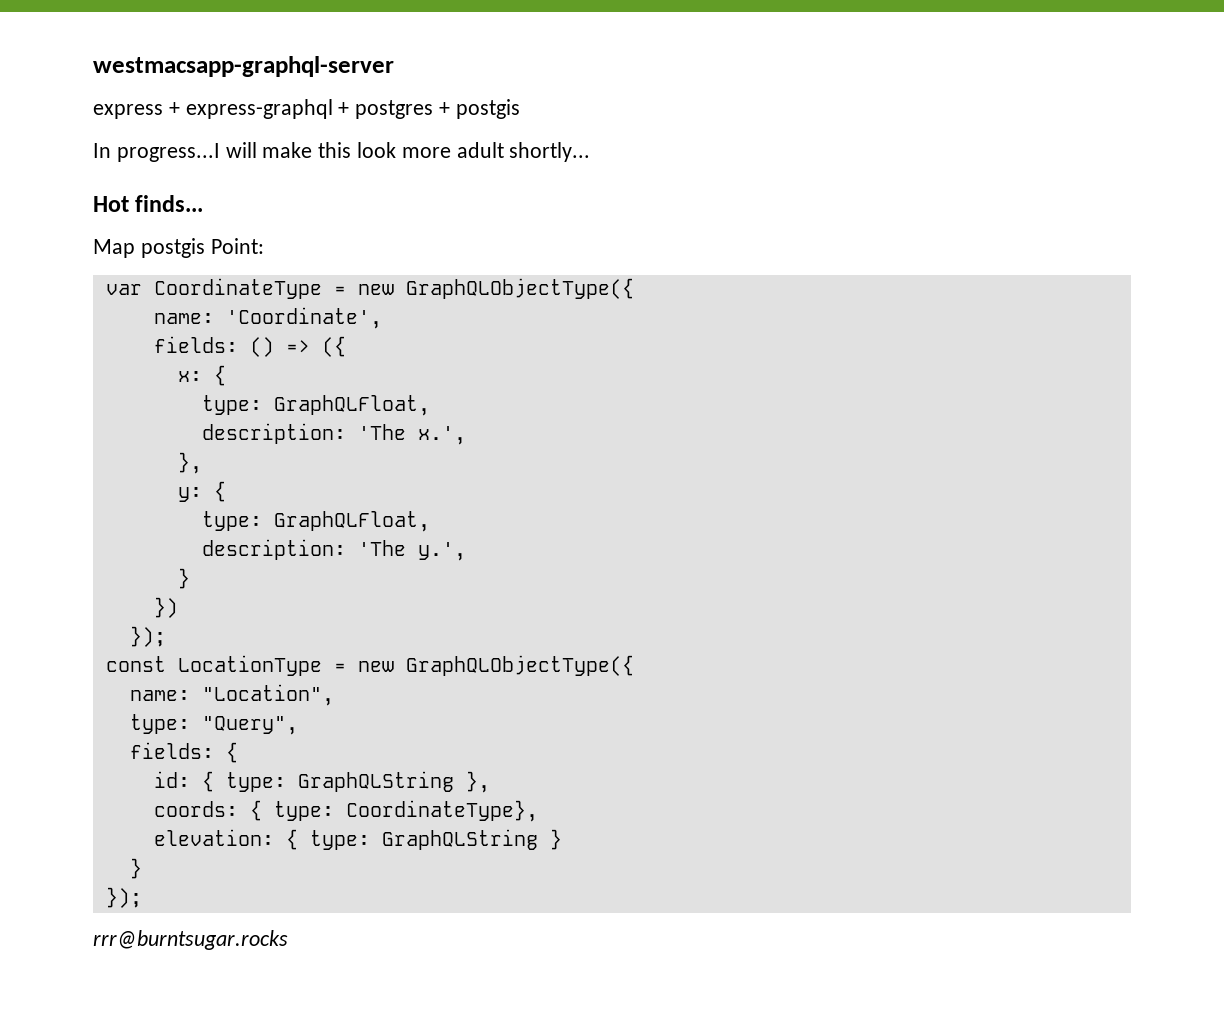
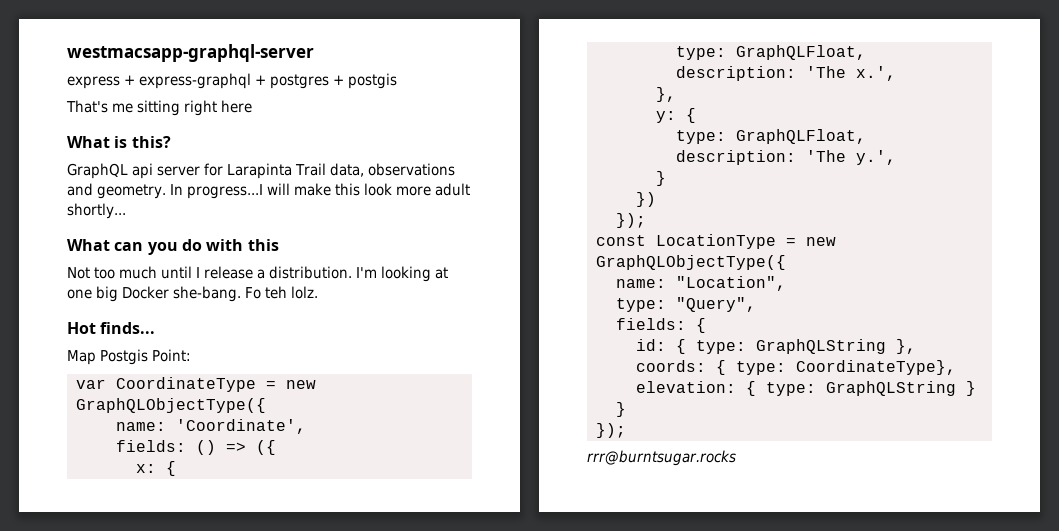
+ That's me sitting right here
+ What is this?
+ GraphQL api server for Larapinta Trail data, observations and geometry.
+ What can you do with this
+ Not too much until I release a distribution. I'm looking at one big Docker she-bang. Fo teh lolz.
- Map postgis Point:
+ Map Postgis Point:

